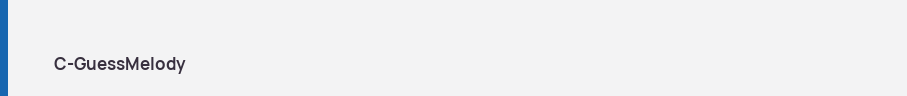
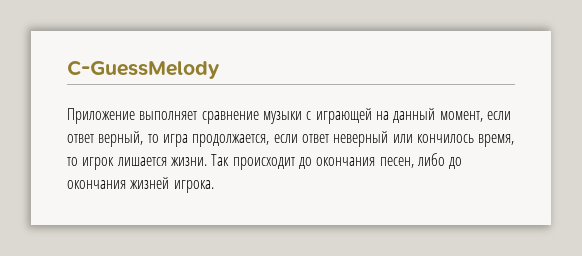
+ Приложение выполняет сравнение музыки с играющей на данный момент, если ответ верный, то игра продолжается, если ответ неверный или кончилось время, то игрок лишается жизни. Так происходит до окончания песен, либо до окончания жизней игрока.

